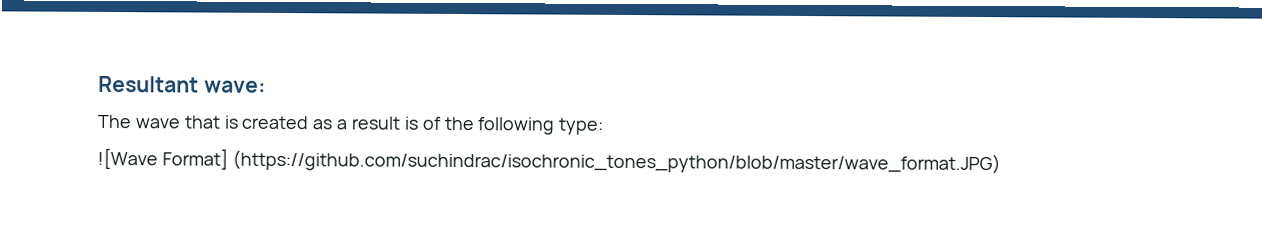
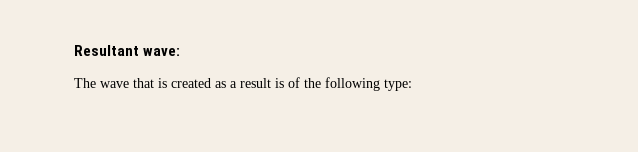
- ![Wave Format] (https://github.com/suchindrac/isochronic_tones_python/blob/master/wave_format.JPG)

